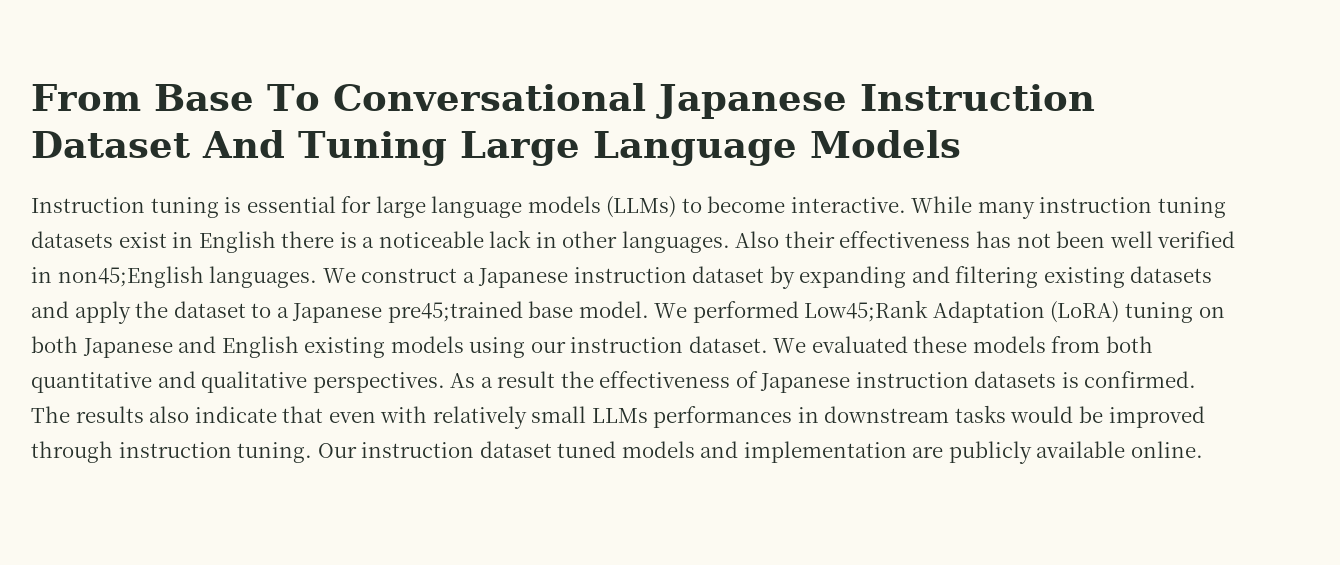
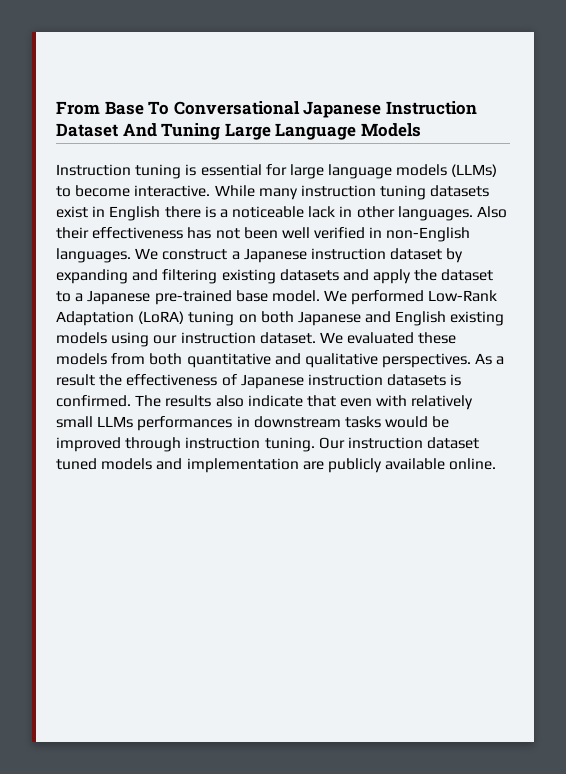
- Also their effectiveness has not been well verified in non45;English languages.
+ Also their effectiveness has not been well verified in non-English languages.
- We construct a Japanese instruction dataset by expanding and filtering existing datasets and apply the dataset to a Japanese pre45;trained base model.
+ We construct a Japanese instruction dataset by expanding and filtering existing datasets and apply the dataset to a Japanese pre-trained base model.
- We performed Low45;Rank Adaptation (LoRA) tuning on both Japanese and English existing models using our instruction dataset.
+ We performed Low-Rank Adaptation (LoRA) tuning on both Japanese and English existing models using our instruction dataset.

